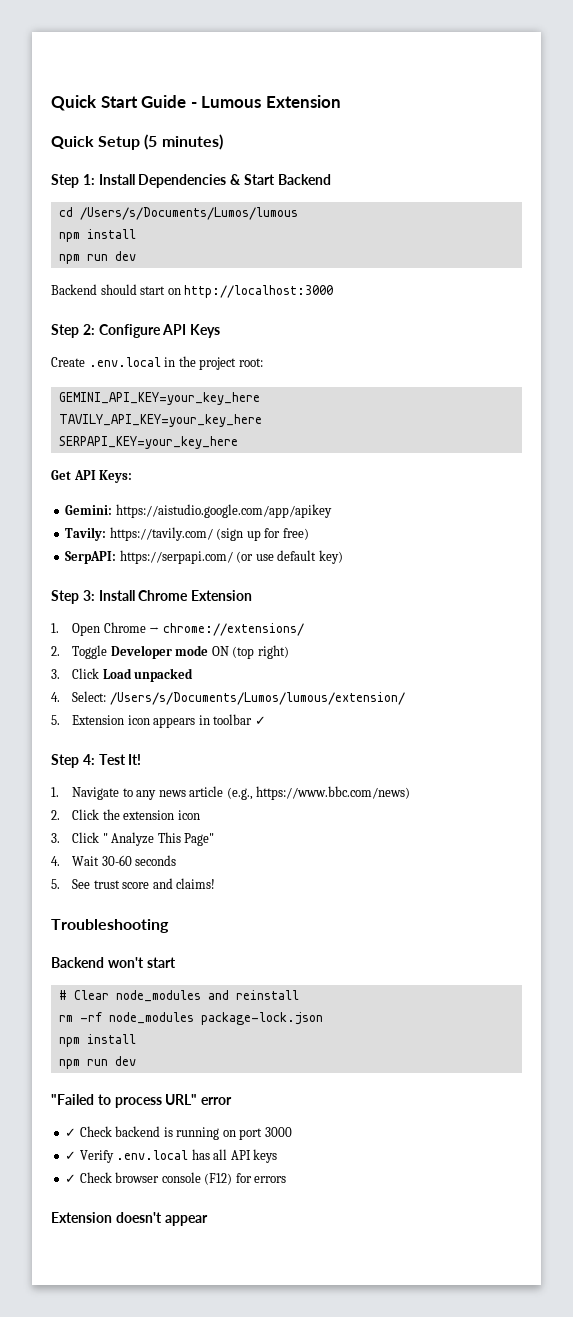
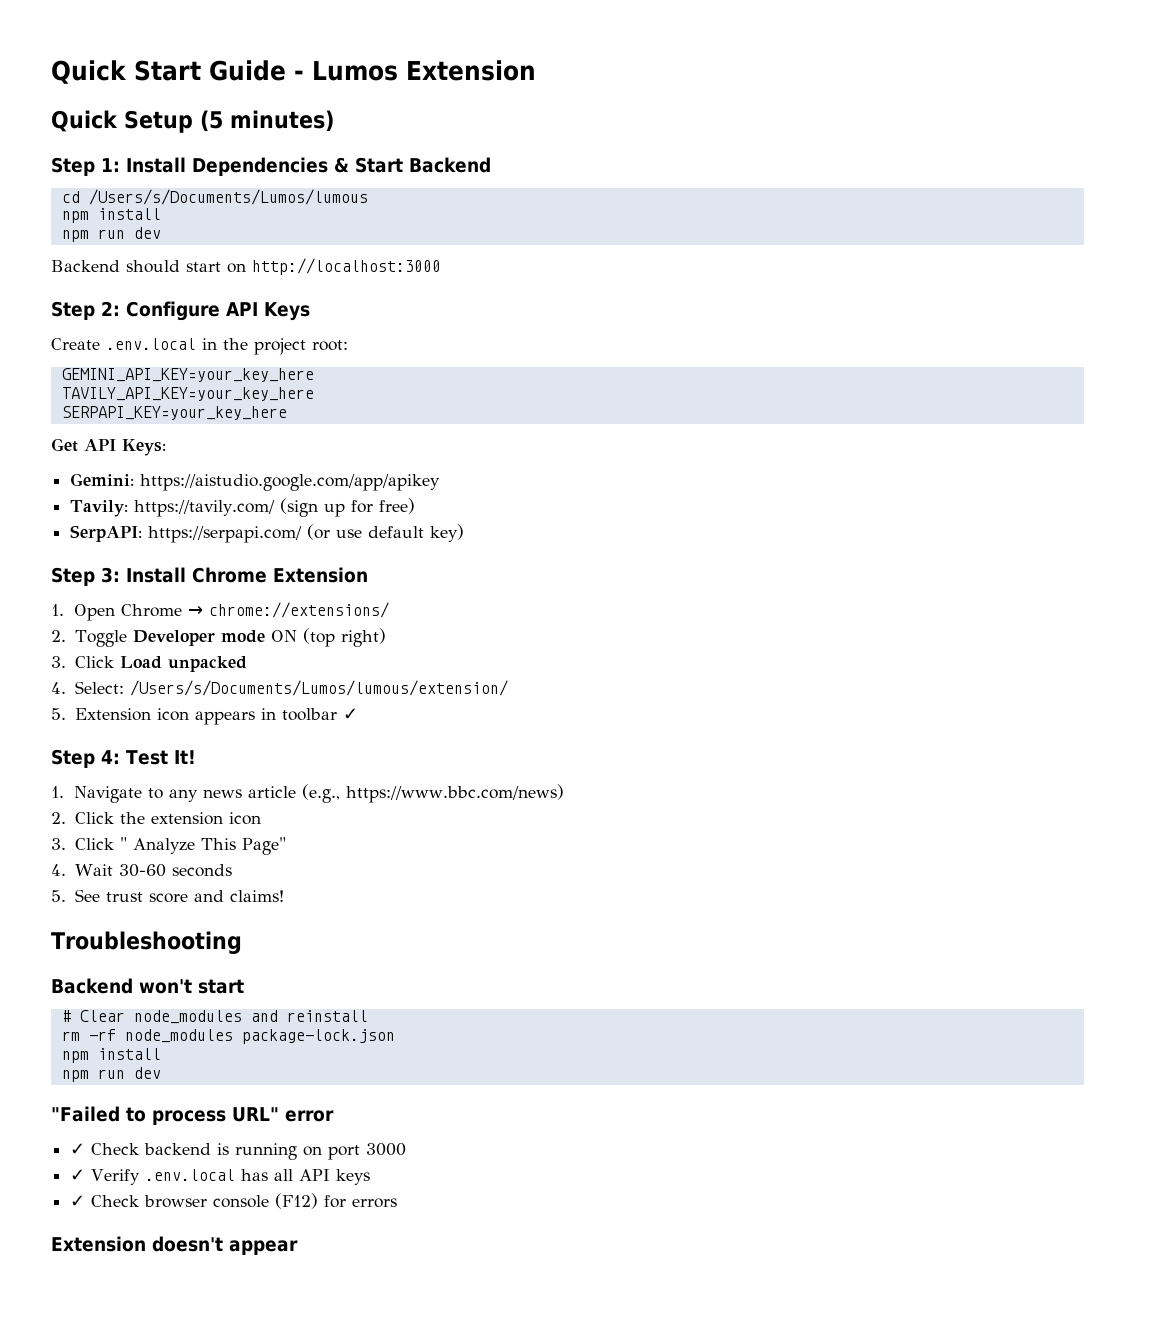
- Quick Start Guide - Lumous Extension
+ Quick Start Guide - Lumos Extension

